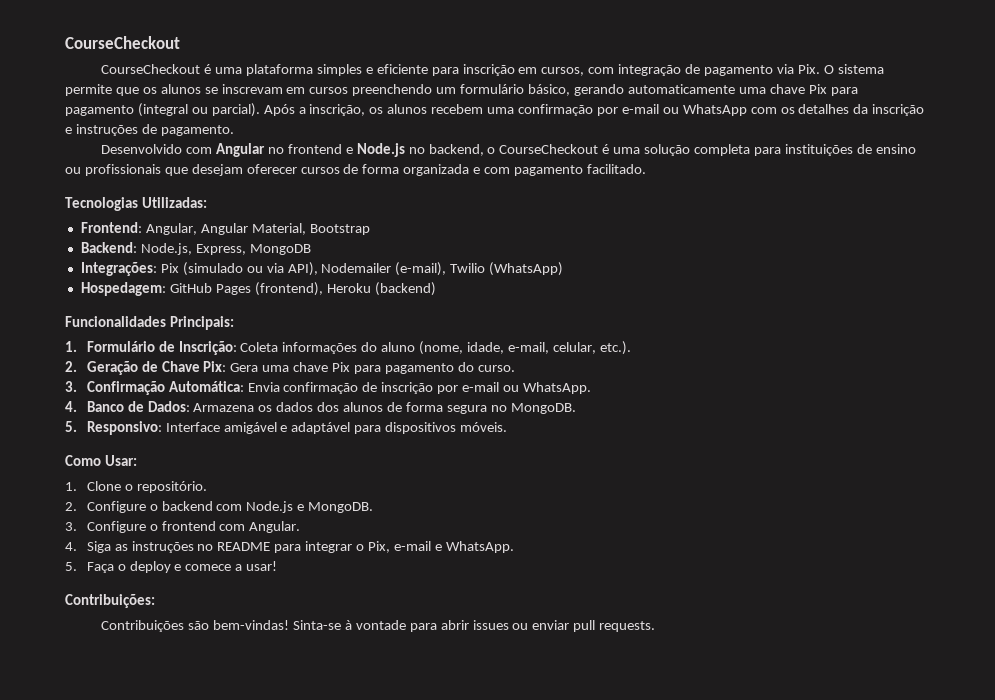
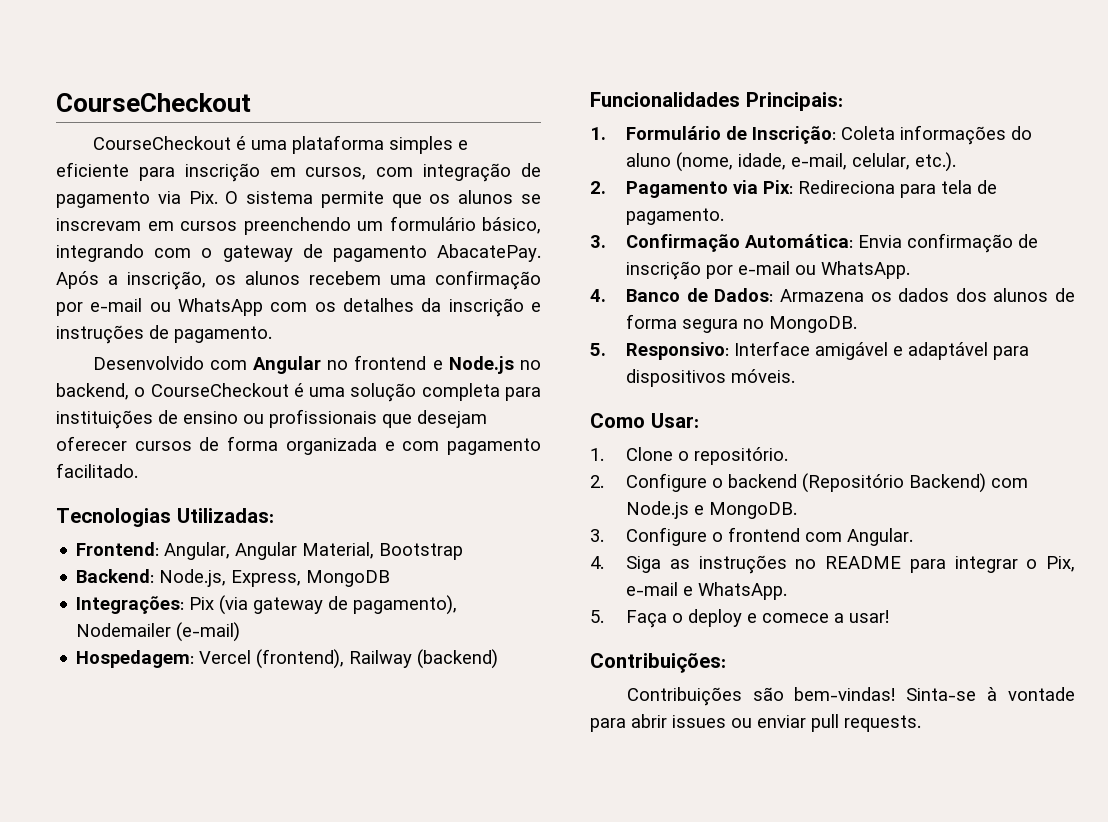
- CourseCheckout é uma plataforma simples e eficiente para inscrição em cursos, com integração de pagamento via Pix. O sistema permite que os alunos se inscrevam em cursos preenchendo um formulário básico, gerando automaticamente uma chave Pix para pagamento (integral ou parcial).
+ CourseCheckout é uma plataforma simples e eficiente para inscrição em cursos, com integração de pagamento via Pix. O sistema permite que os alunos se inscrevam em cursos preenchendo um formulário básico, integrando com o gateway de pagamento AbacatePay.
- Integrações: Pix (simulado ou via API), Nodemailer (e-mail), Twilio (WhatsApp)
- Hospedagem: GitHub Pages (frontend), Heroku (backend)
+ Integrações: Pix (via gateway de pagamento), Nodemailer (e-mail)
+ Hospedagem: Vercel (frontend), Railway (backend)
- 2. Geração de Chave Pix: Gera uma chave Pix para pagamento do curso.
+ 2. Pagamento via Pix: Redireciona para tela de pagamento.
- 2. Configure o backend com Node.js e MongoDB.
+ 2. Configure o backend (Repositório Backend) com Node.js e MongoDB.

